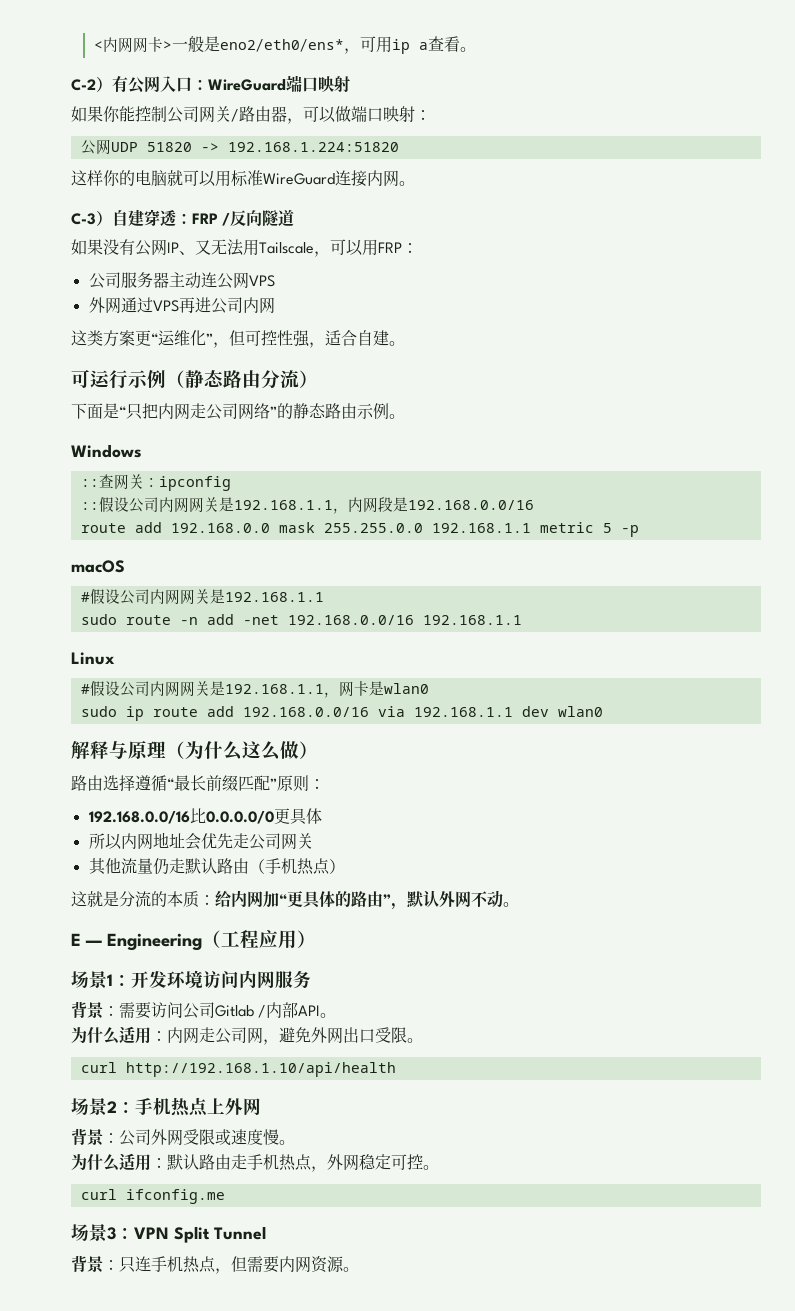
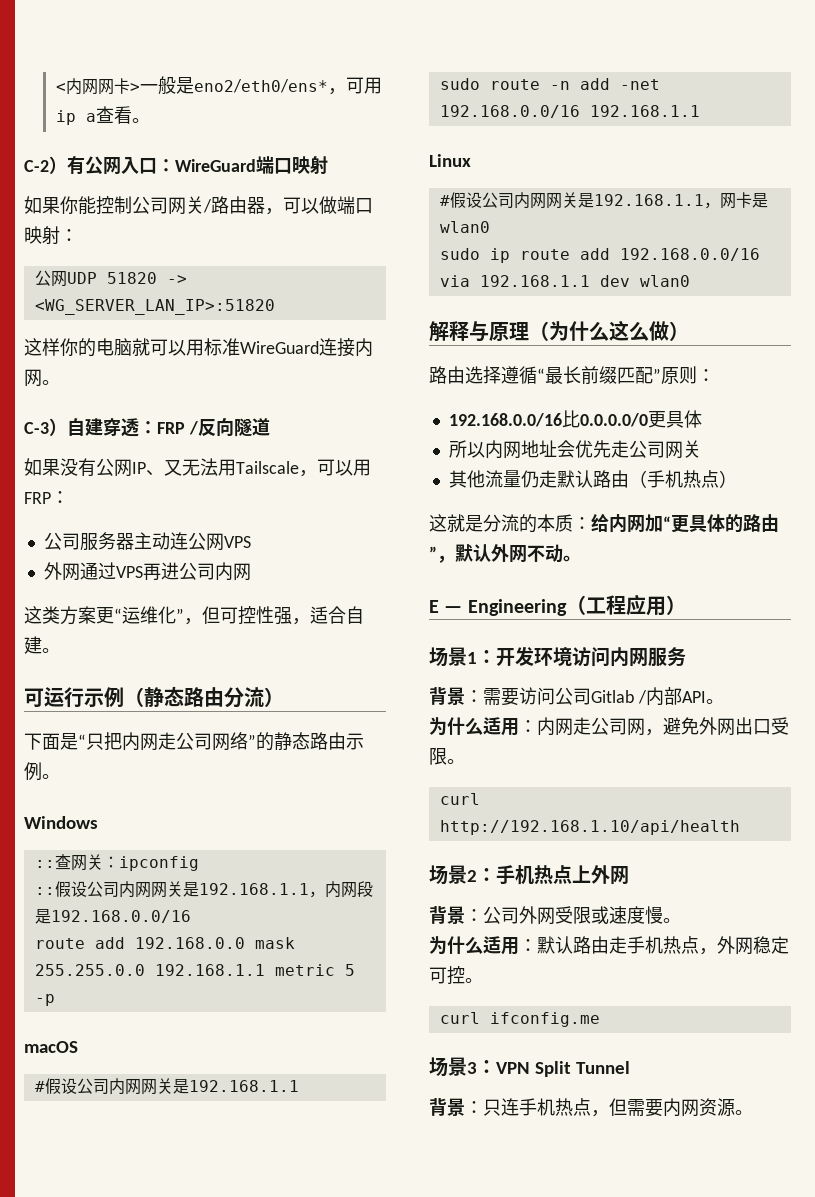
- 公网UDP 51820 -> 192.168.1.224:51820
+ 公网UDP 51820 -> <WG_SERVER_LAN_IP>:51820

